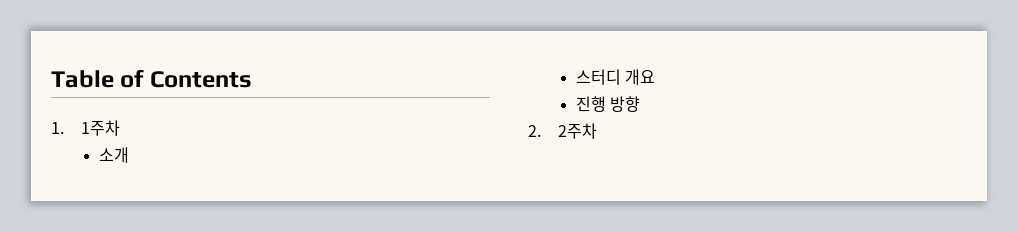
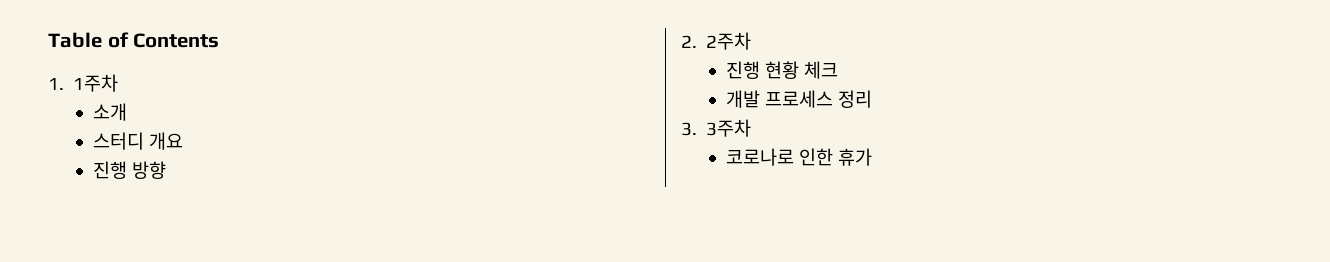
+ 진행 현황 체크
+ 개발 프로세스 정리
+ 3. 3주차
+ 코로나로 인한 휴가

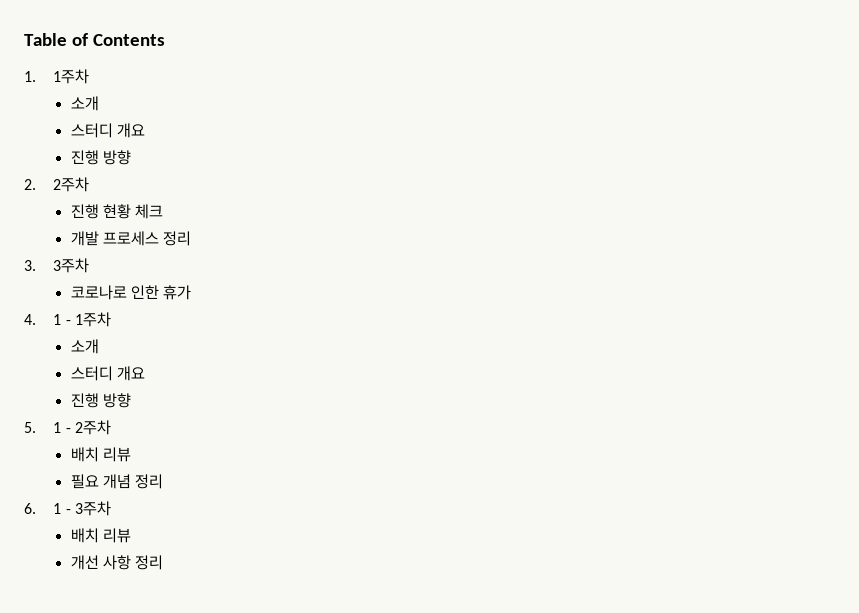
+ 4. 1 - 1주차
+ 소개
+ 스터디 개요
+ 진행 방향
+ 5. 1 - 2주차
+ 배치 리뷰
+ 필요 개념 정리
+ 6. 1 - 3주차
+ 배치 리뷰
+ 개선 사항 정리

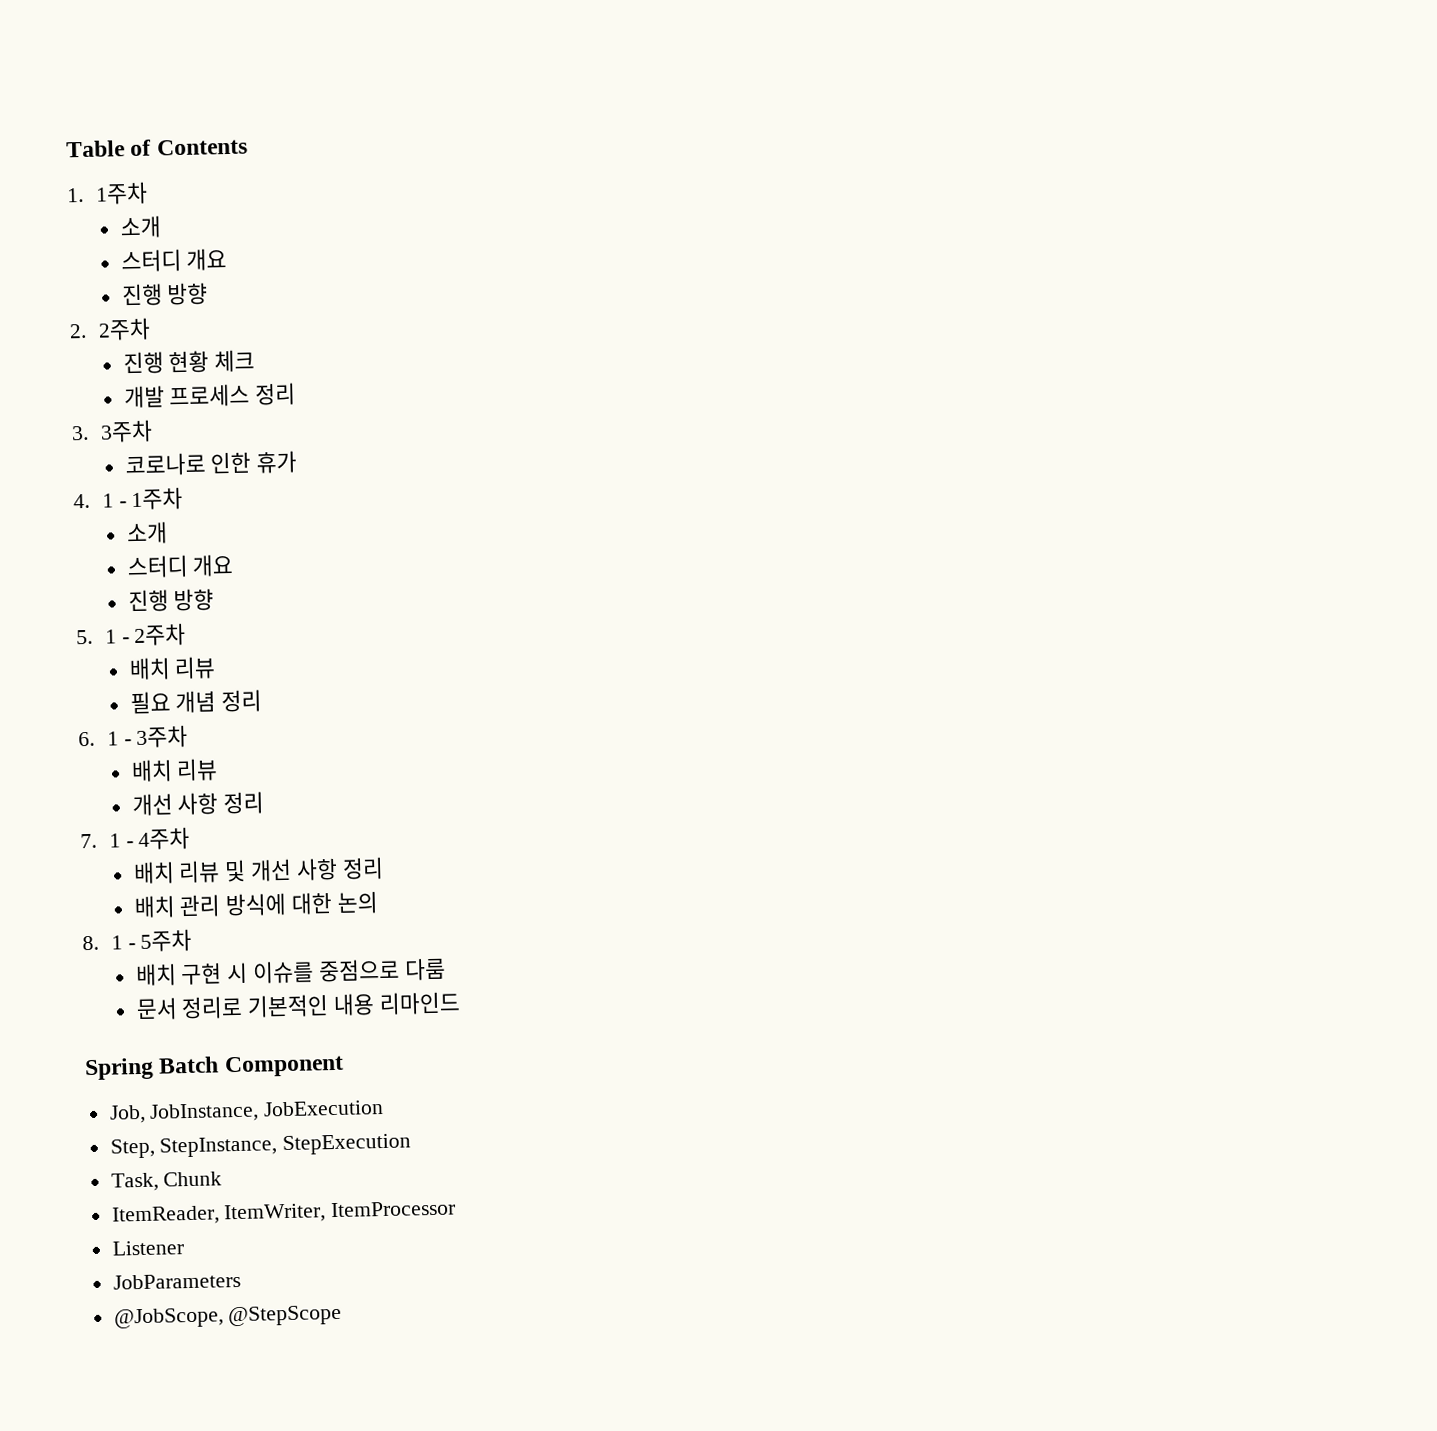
+ 7. 1 - 4주차
+ 배치 리뷰 및 개선 사항 정리
+ 배치 관리 방식에 대한 논의
+ 8. 1 - 5주차
+ 배치 구현 시 이슈를 중점으로 다룸
+ 문서 정리로 기본적인 내용 리마인드
+ Spring Batch Component
+ Job, JobInstance, JobExecution
+ Step, StepInstance, StepExecution
+ Task, Chunk
+ ItemReader, ItemWriter, ItemProcessor
+ Listener
+ JobParameters
+ @JobScope, @StepScope

